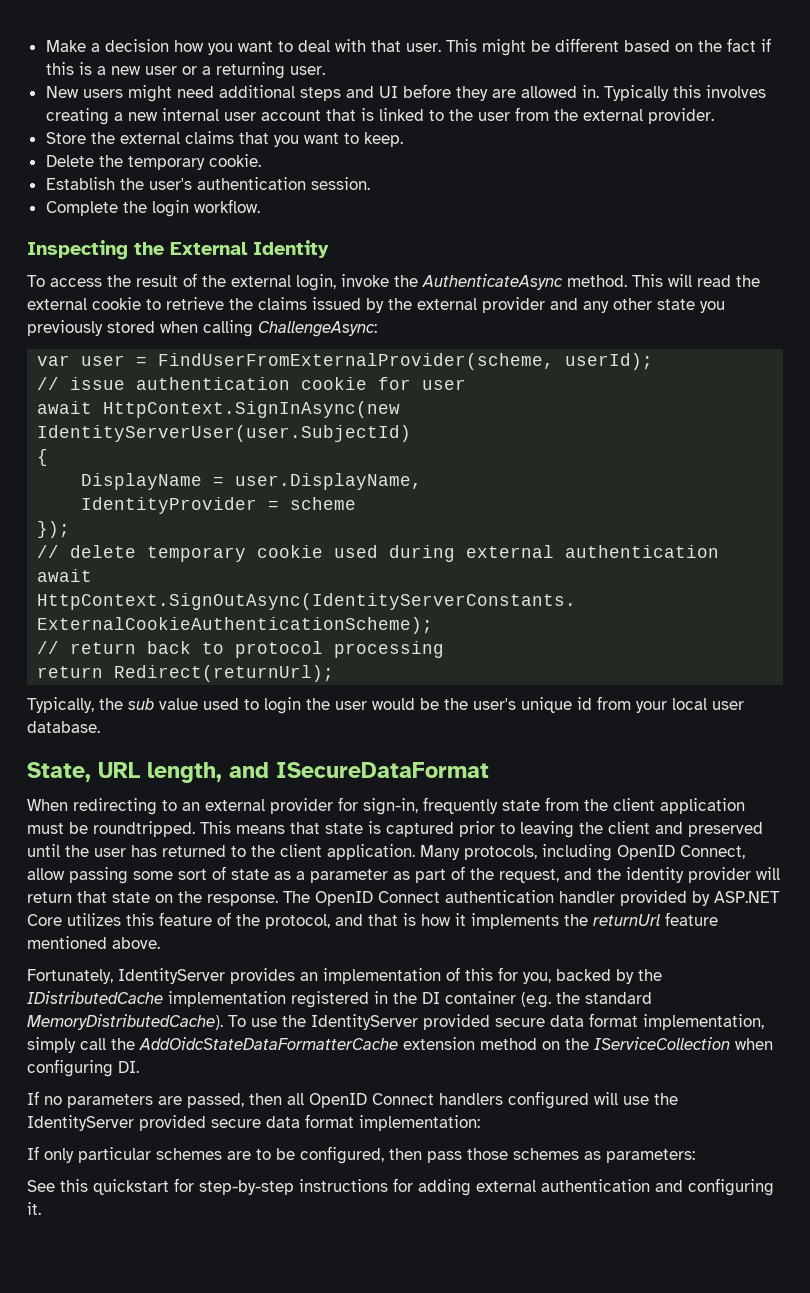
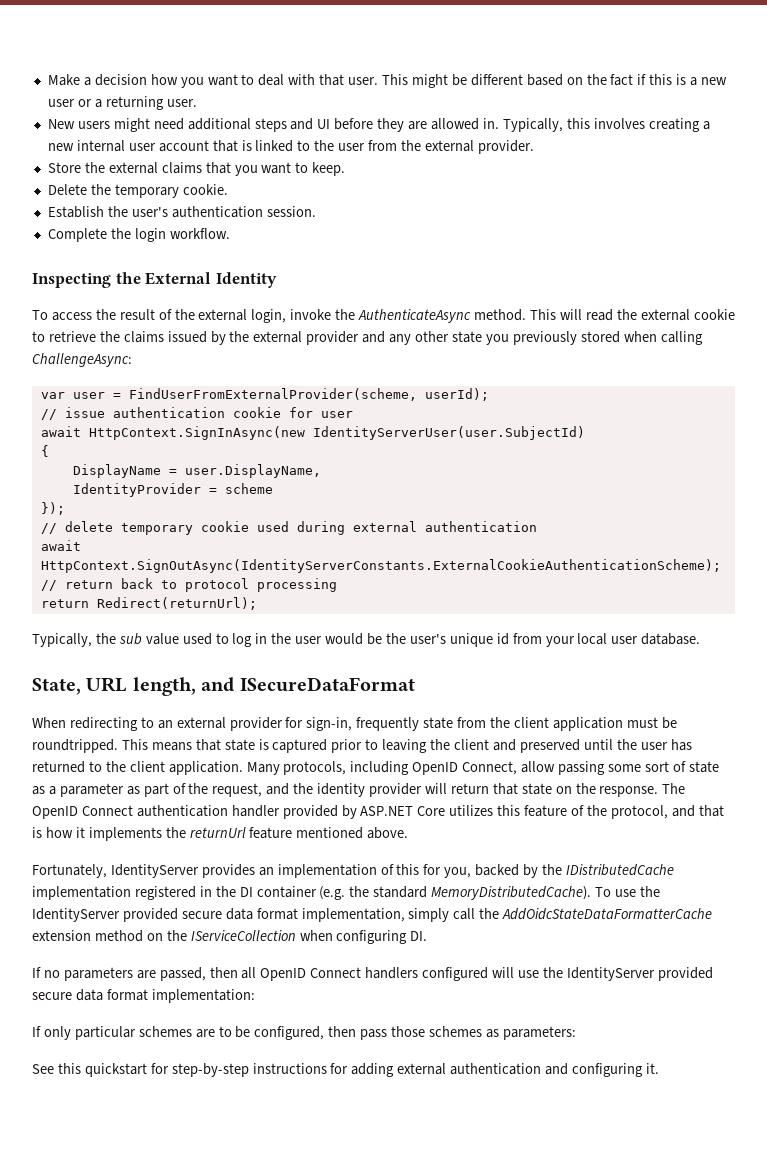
- Typically this involves creating a new internal user account that is linked to the user from the external provider.
+ Typically, this involves creating a new internal user account that is linked to the user from the external provider.
- Typically, the sub value used to login the user would be the user's unique id from your local user database.
+ Typically, the sub value used to log in the user would be the user's unique id from your local user database.

